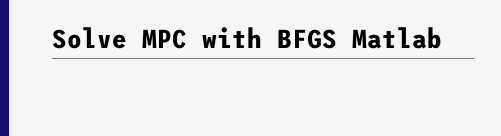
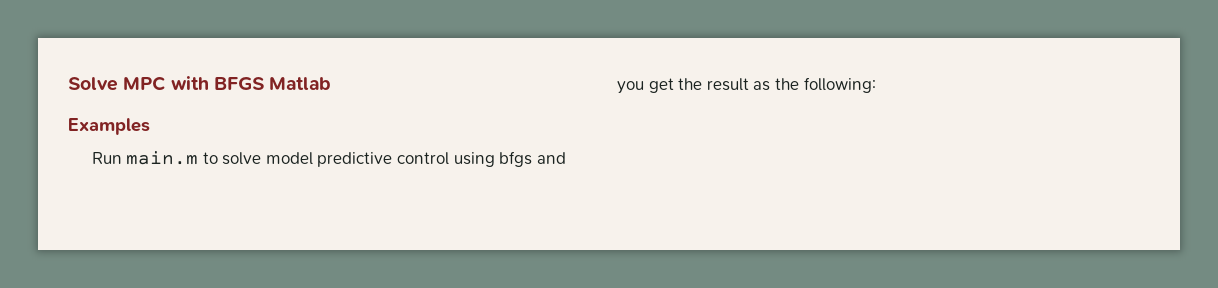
+ Examples
+ Run main.m to solve model predictive control using bfgs and you get the result as the following:

